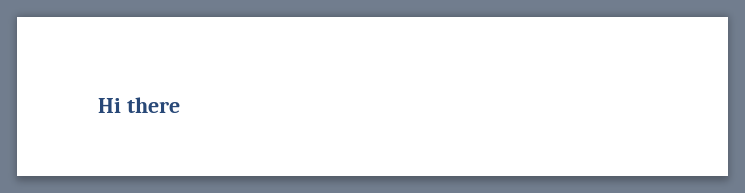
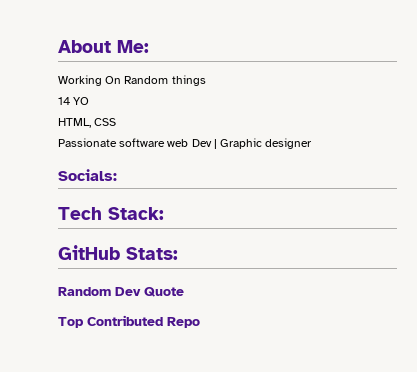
- Hi there
+ About Me:
+ Working On Random things
+ 14 YO
+ HTML, CSS
+ Passionate software web Dev | Graphic designer
+ Socials:
+ Tech Stack:
+ GitHub Stats:
+ Random Dev Quote
+ Top Contributed Repo

